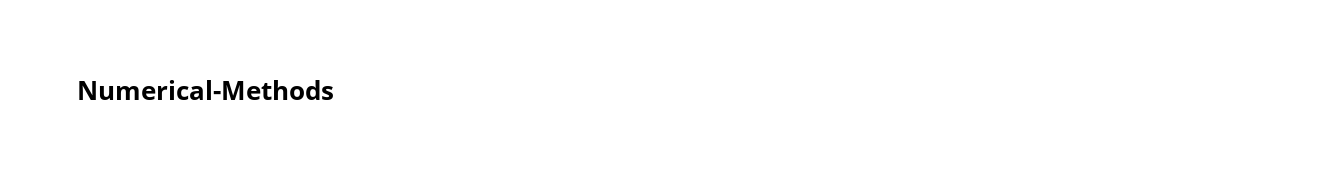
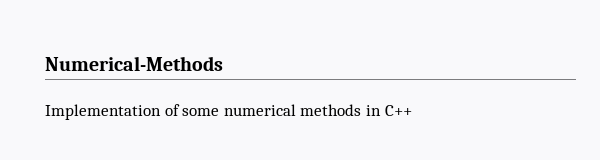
+ Implementation of some numerical methods in C++

